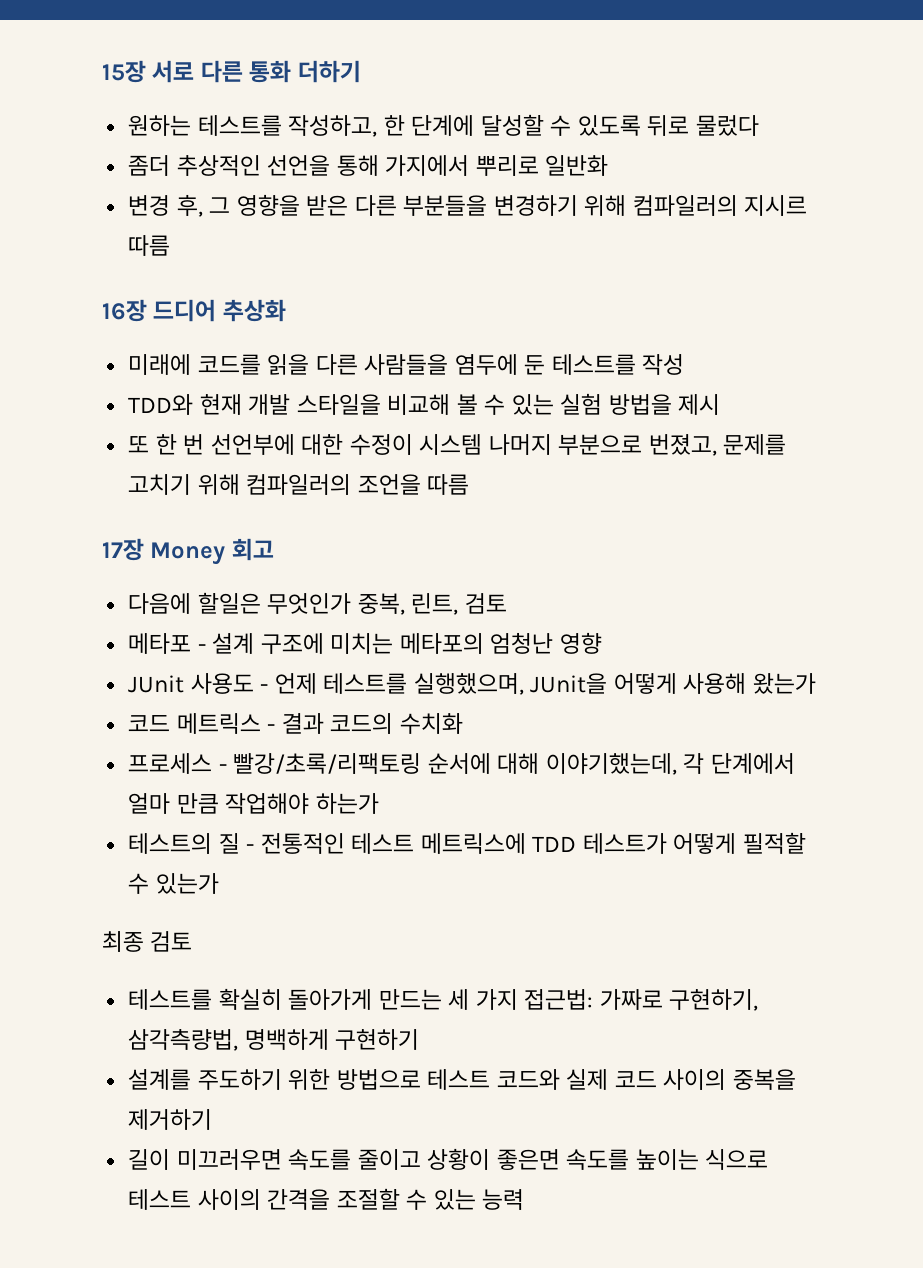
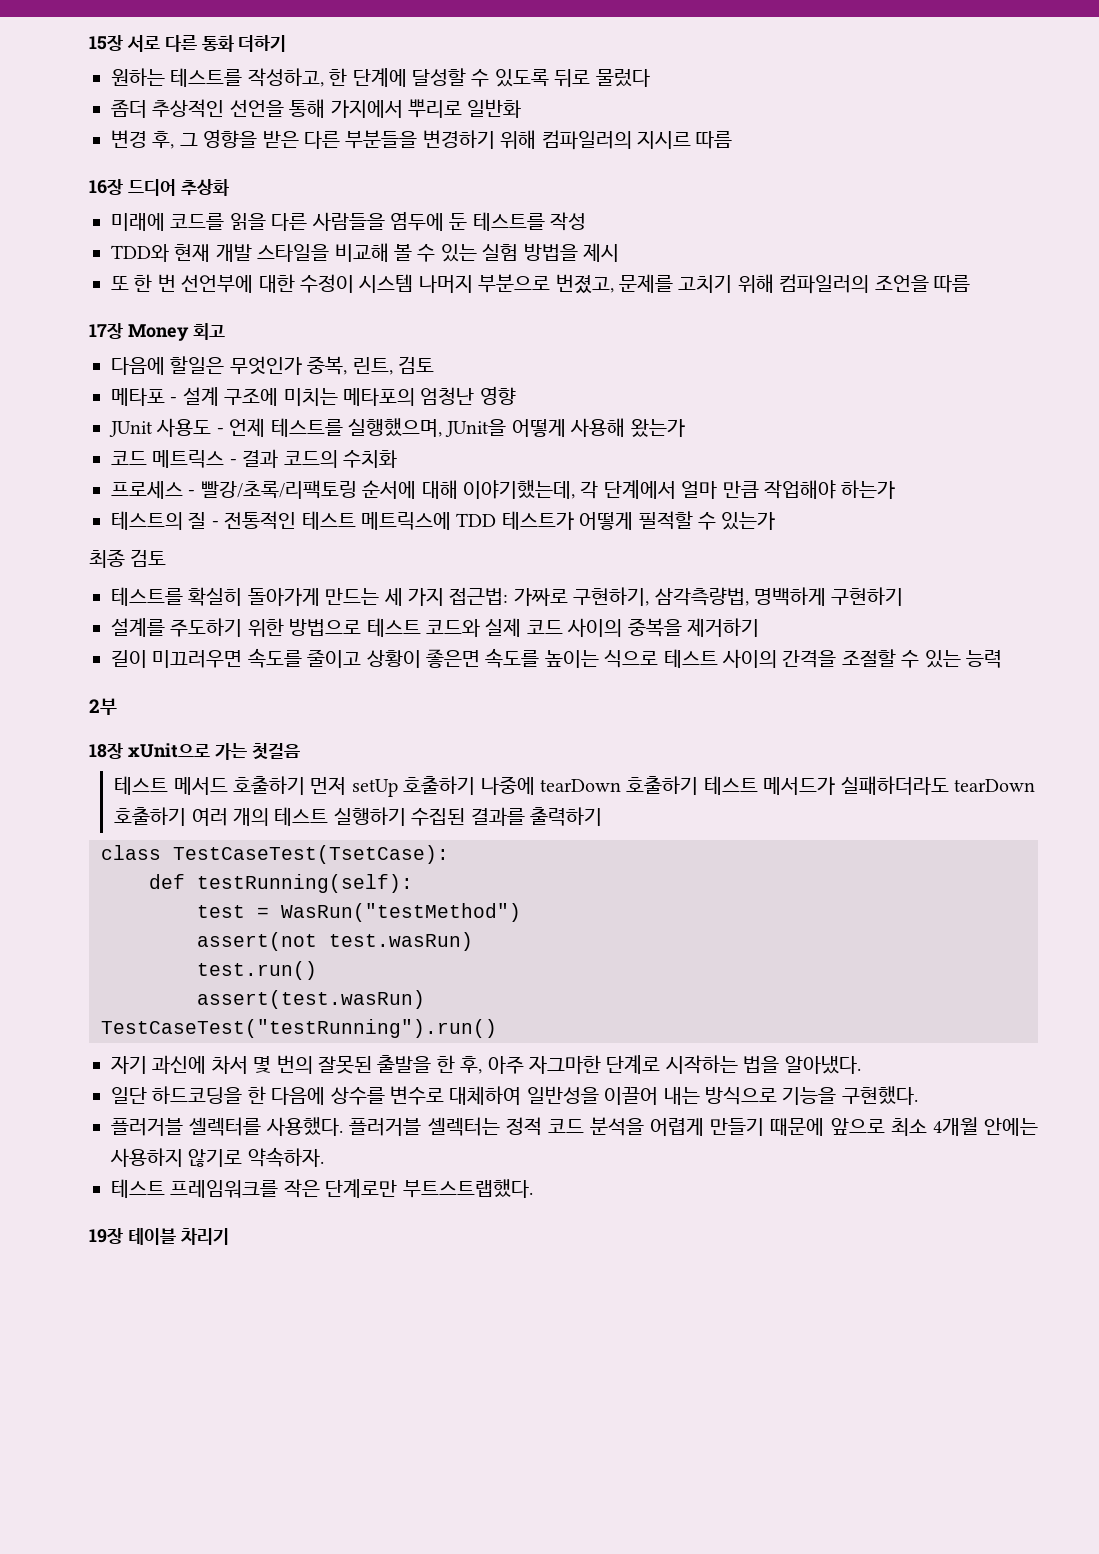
+ 2부
+ 18장 xUnit으로 가는 첫걸음
+ 테스트 메서드 호출하기 먼저 setUp 호출하기 나중에 tearDown 호출하기 테스트 메서드가 실패하더라도 tearDown 호출하기 여러 개의 테스트 실행하기 수집된 결과를 출력하기
+ class TestCaseTest(TsetCase):
+ def testRunning(self):
+ test = WasRun("testMethod")
+ assert(not test.wasRun)
+ test.run()
+ assert(test.wasRun)
+ TestCaseTest("testRunning").run()
+ 자기 과신에 차서 몇 번의 잘못된 출발을 한 후, 아주 자그마한 단계로 시작하는 법을 알아냈다.
+ 일단 하드코딩을 한 다음에 상수를 변수로 대체하여 일반성을 이끌어 내는 방식으로 기능을 구현했다.
+ 플러거블 셀렉터를 사용했다. 플러거블 셀렉터는 정적 코드 분석을 어렵게 만들기 때문에 앞으로 최소 4개월 안에는 사용하지 않기로 약속하자.
+ 테스트 프레임워크를 작은 단계로만 부트스트랩했다.
+ 19장 테이블 차리기

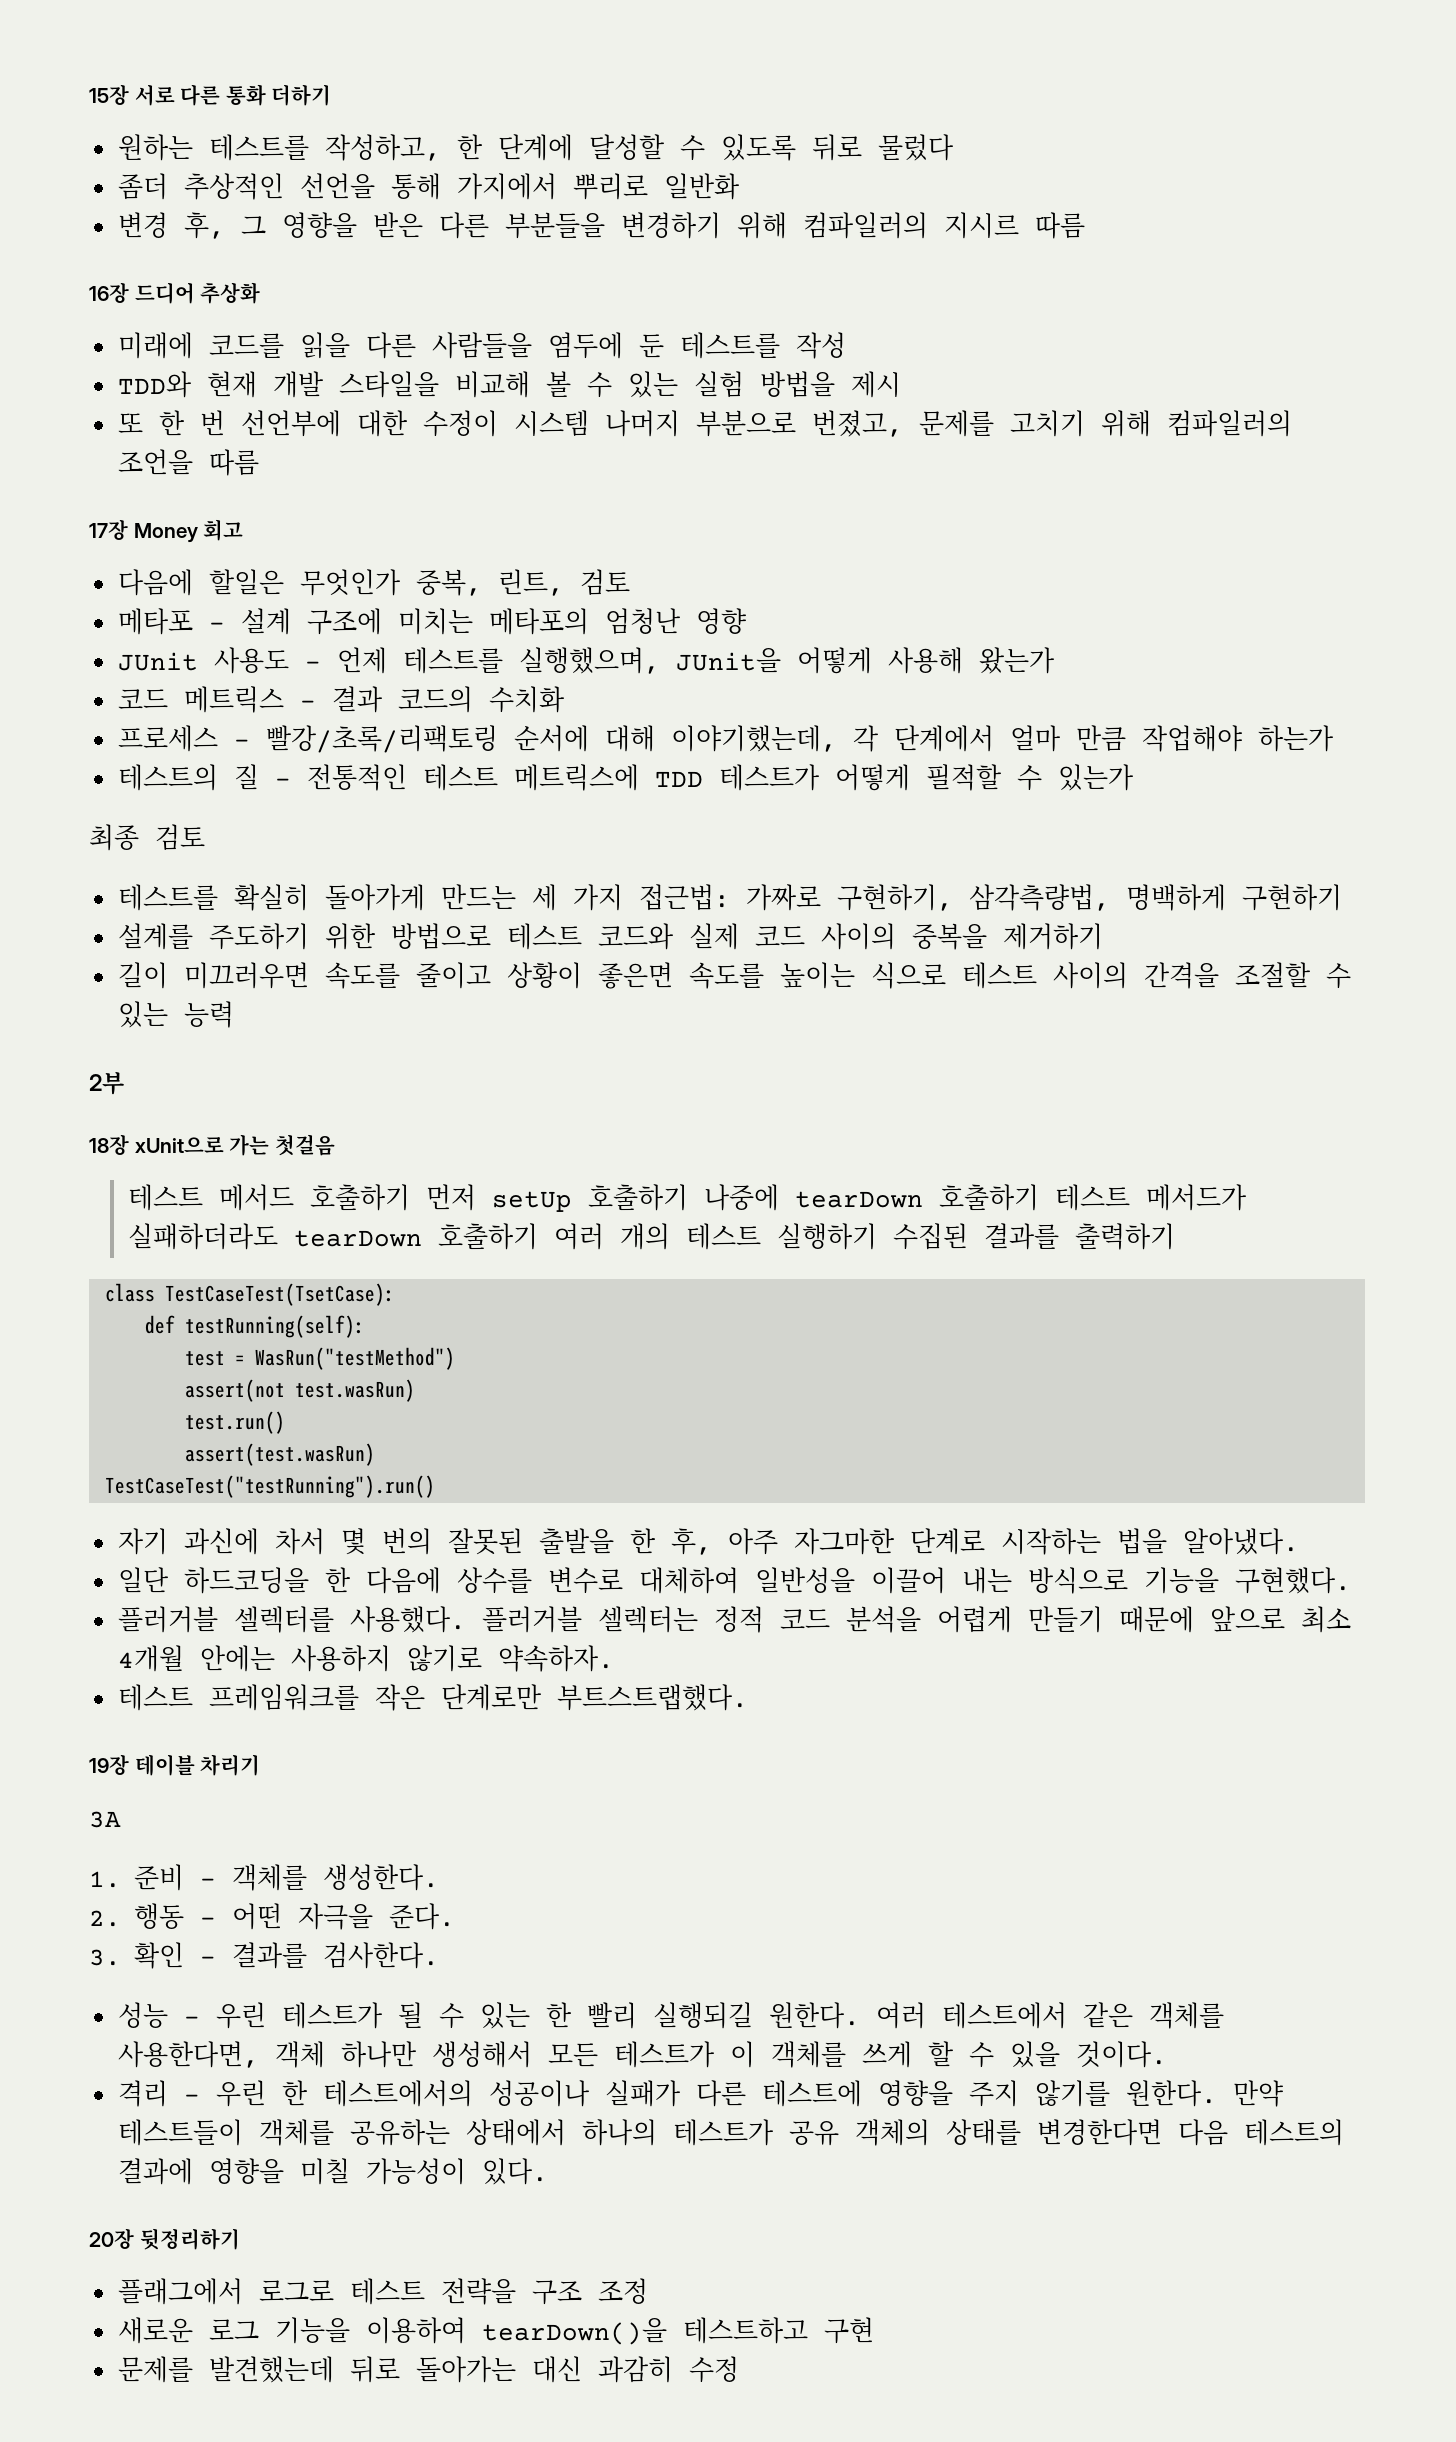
+ 3A
+ 1. 준비 - 객체를 생성한다.
+ 2. 행동 - 어떤 자극을 준다.
+ 3. 확인 - 결과를 검사한다.
+ 성능 - 우린 테스트가 될 수 있는 한 빨리 실행되길 원한다. 여러 테스트에서 같은 객체를 사용한다면, 객체 하나만 생성해서 모든 테스트가 이 객체를 쓰게 할 수 있을 것이다.
+ 격리 - 우린 한 테스트에서의 성공이나 실패가 다른 테스트에 영향을 주지 않기를 원한다. 만약 테스트들이 객체를 공유하는 상태에서 하나의 테스트가 공유 객체의 상태를 변경한다면 다음 테스트의 결과에 영향을 미칠 가능성이 있다.
+ 20장 뒷정리하기
+ 플래그에서 로그로 테스트 전략을 구조 조정
+ 새로운 로그 기능을 이용하여 tearDown()을 테스트하고 구현
+ 문제를 발견했는데 뒤로 돌아가는 대신 과감히 수정

